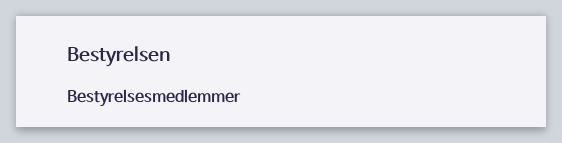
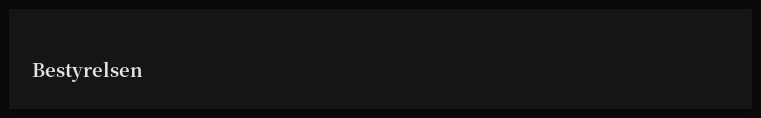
- Bestyrelsesmedlemmer

